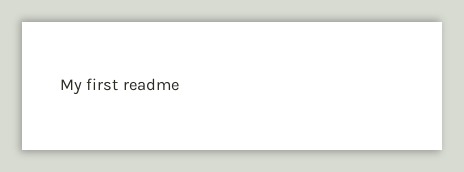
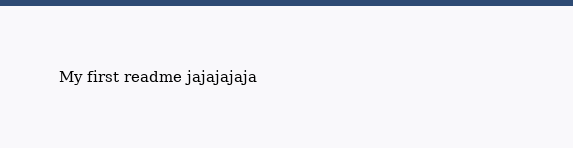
- My first readme
+ My first readme jajajajaja

